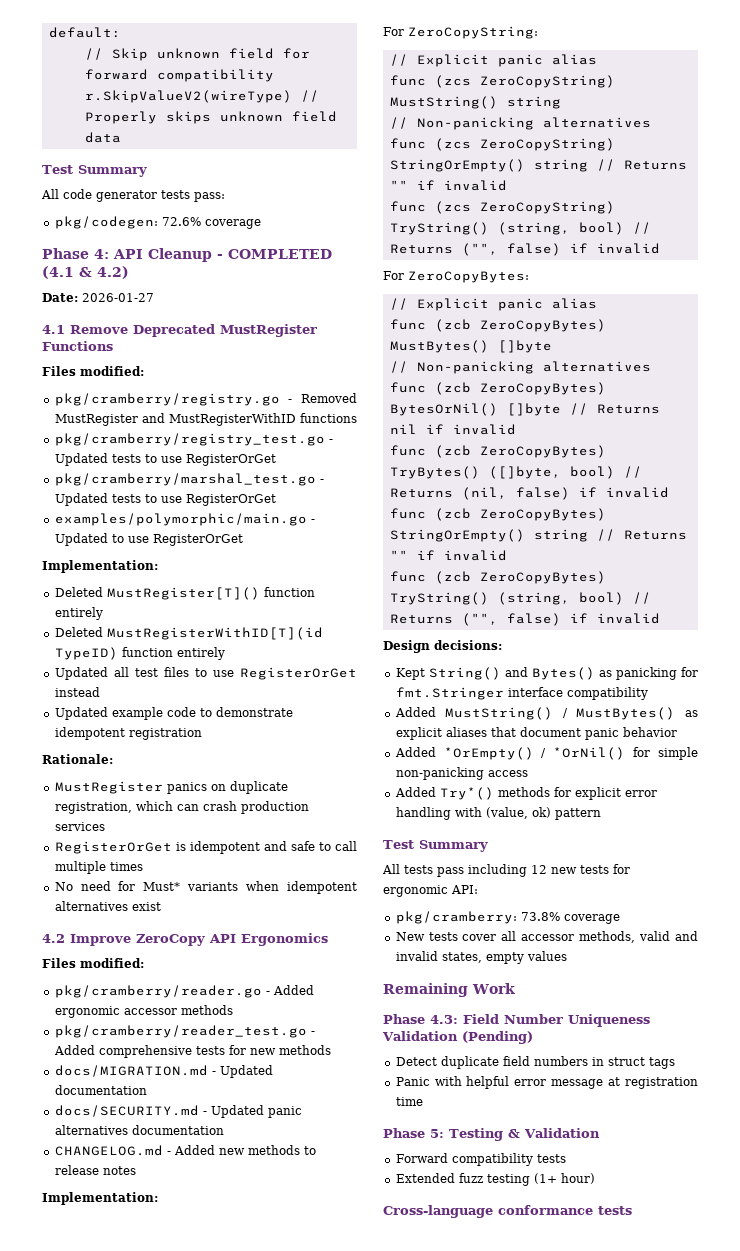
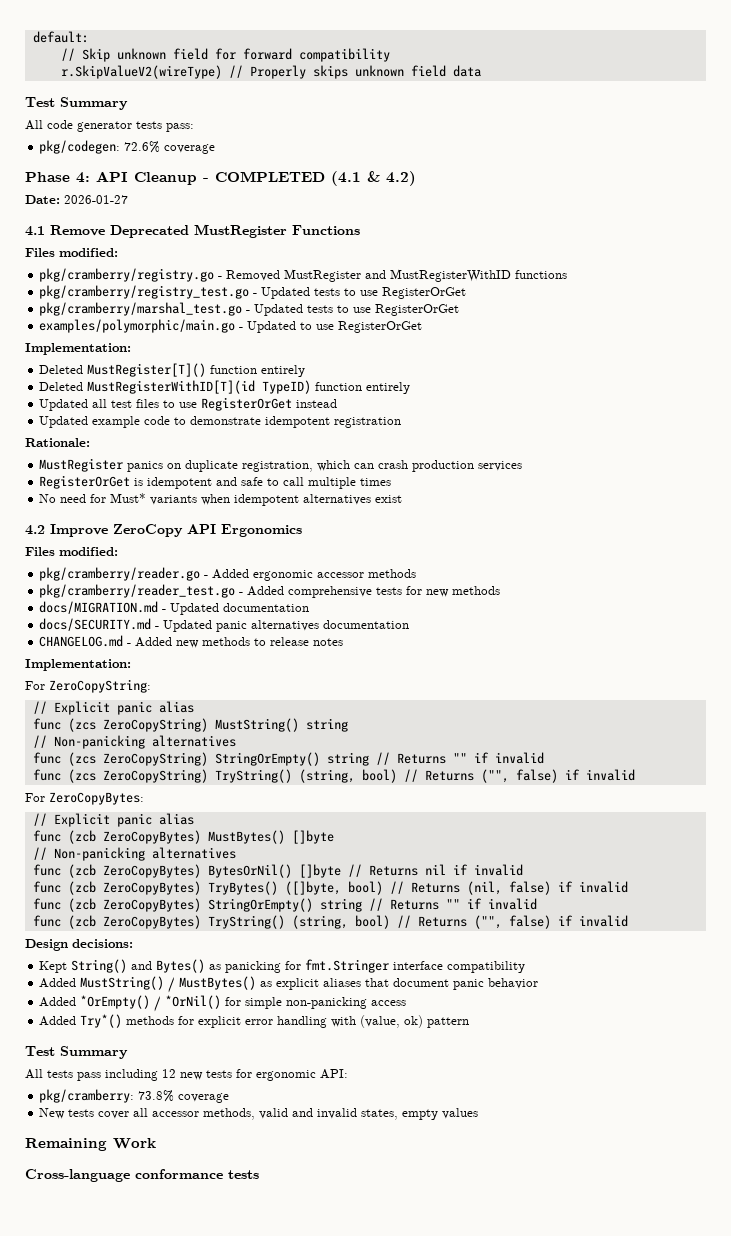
- Phase 4.3: Field Number Uniqueness Validation (Pending)
- Detect duplicate field numbers in struct tags
- Panic with helpful error message at registration time
- Phase 5: Testing & Validation
- Forward compatibility tests
- Extended fuzz testing (1+ hour)

